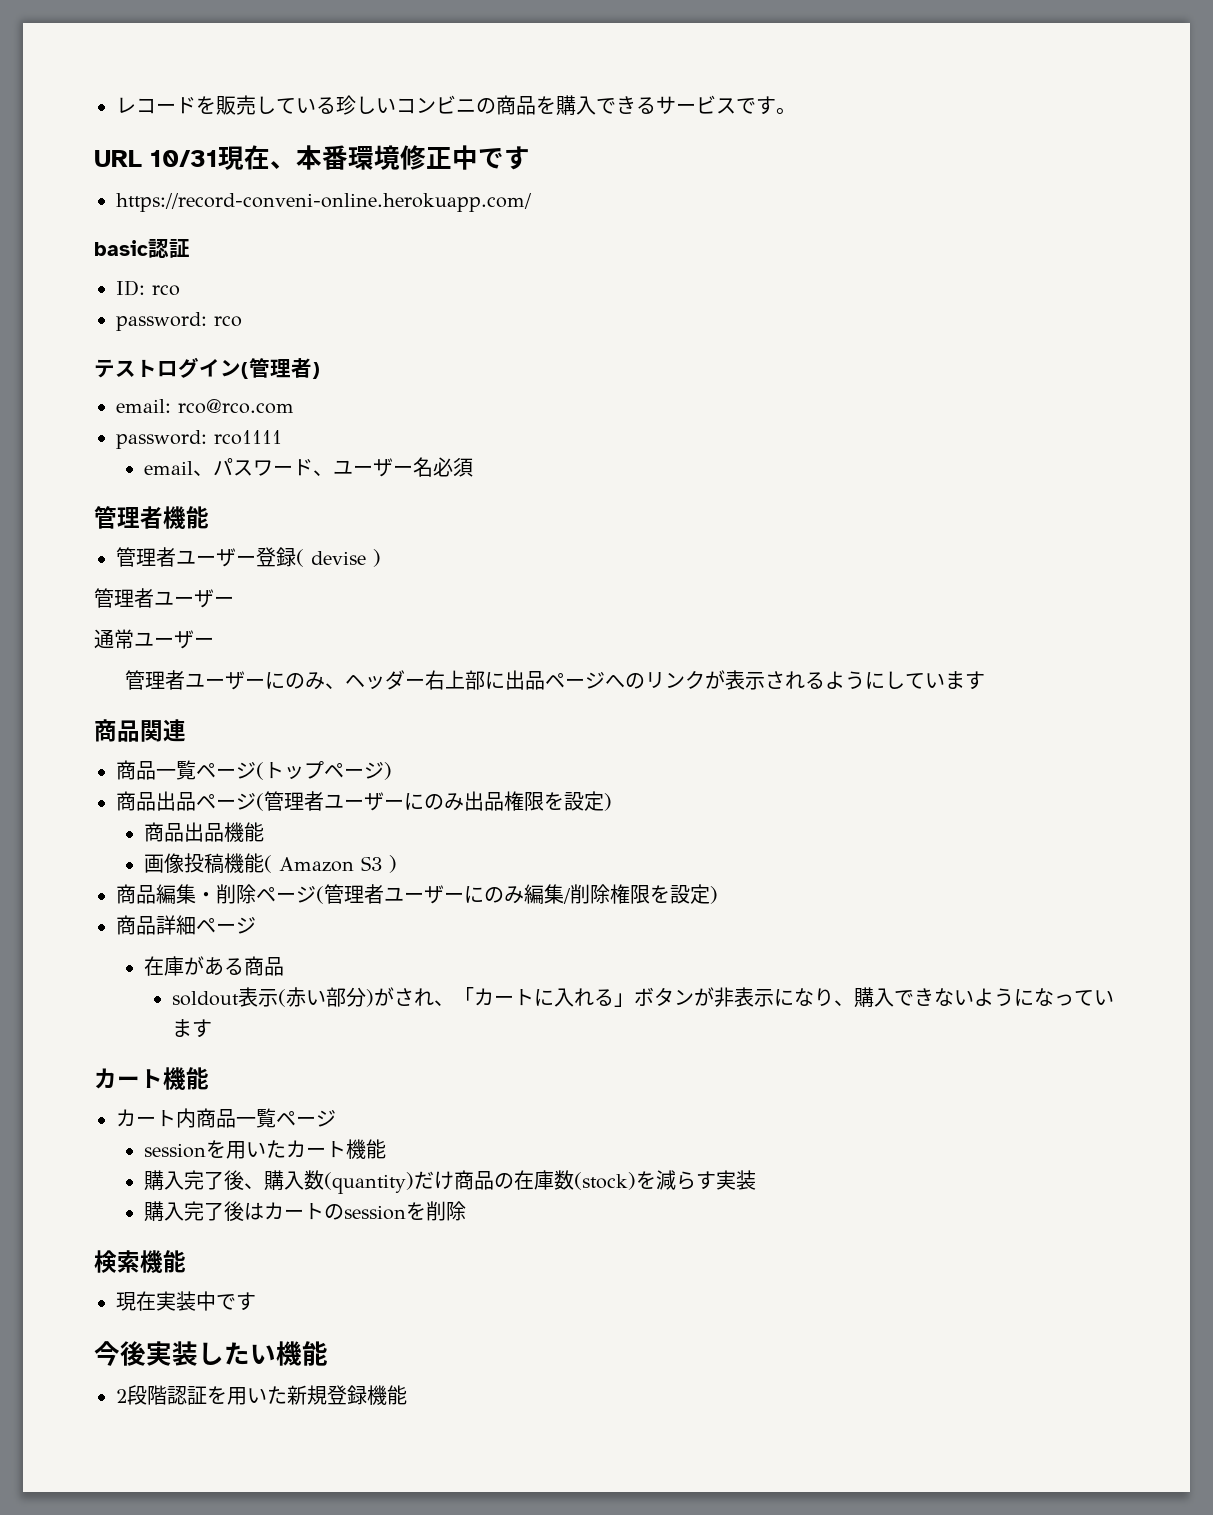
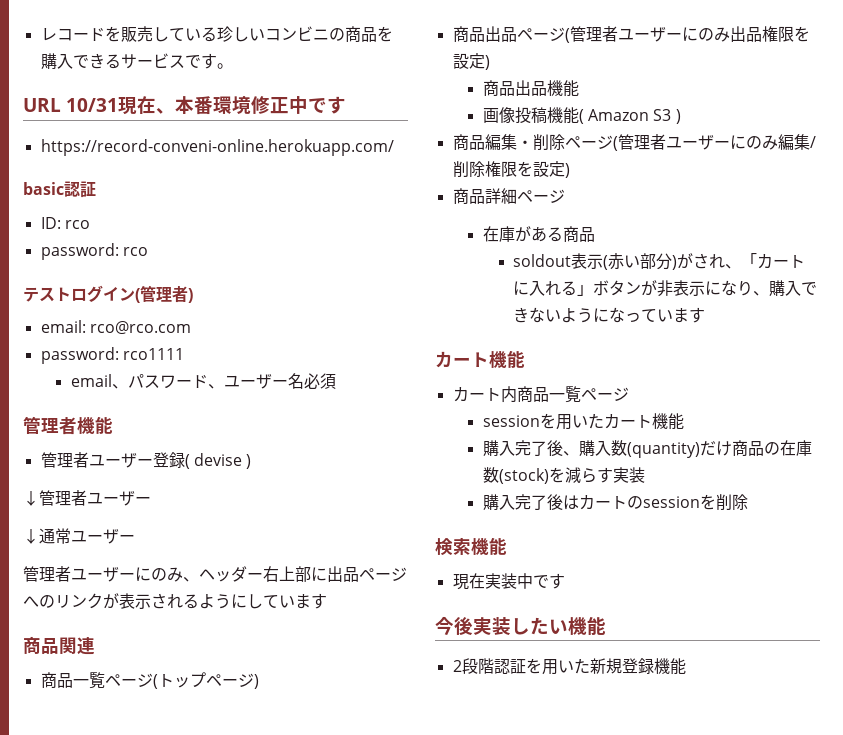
  管理者ユーザー登録( devise )
- 管理者ユーザー
+ ↓管理者ユーザー
- 通常ユーザー
+ ↓通常ユーザー

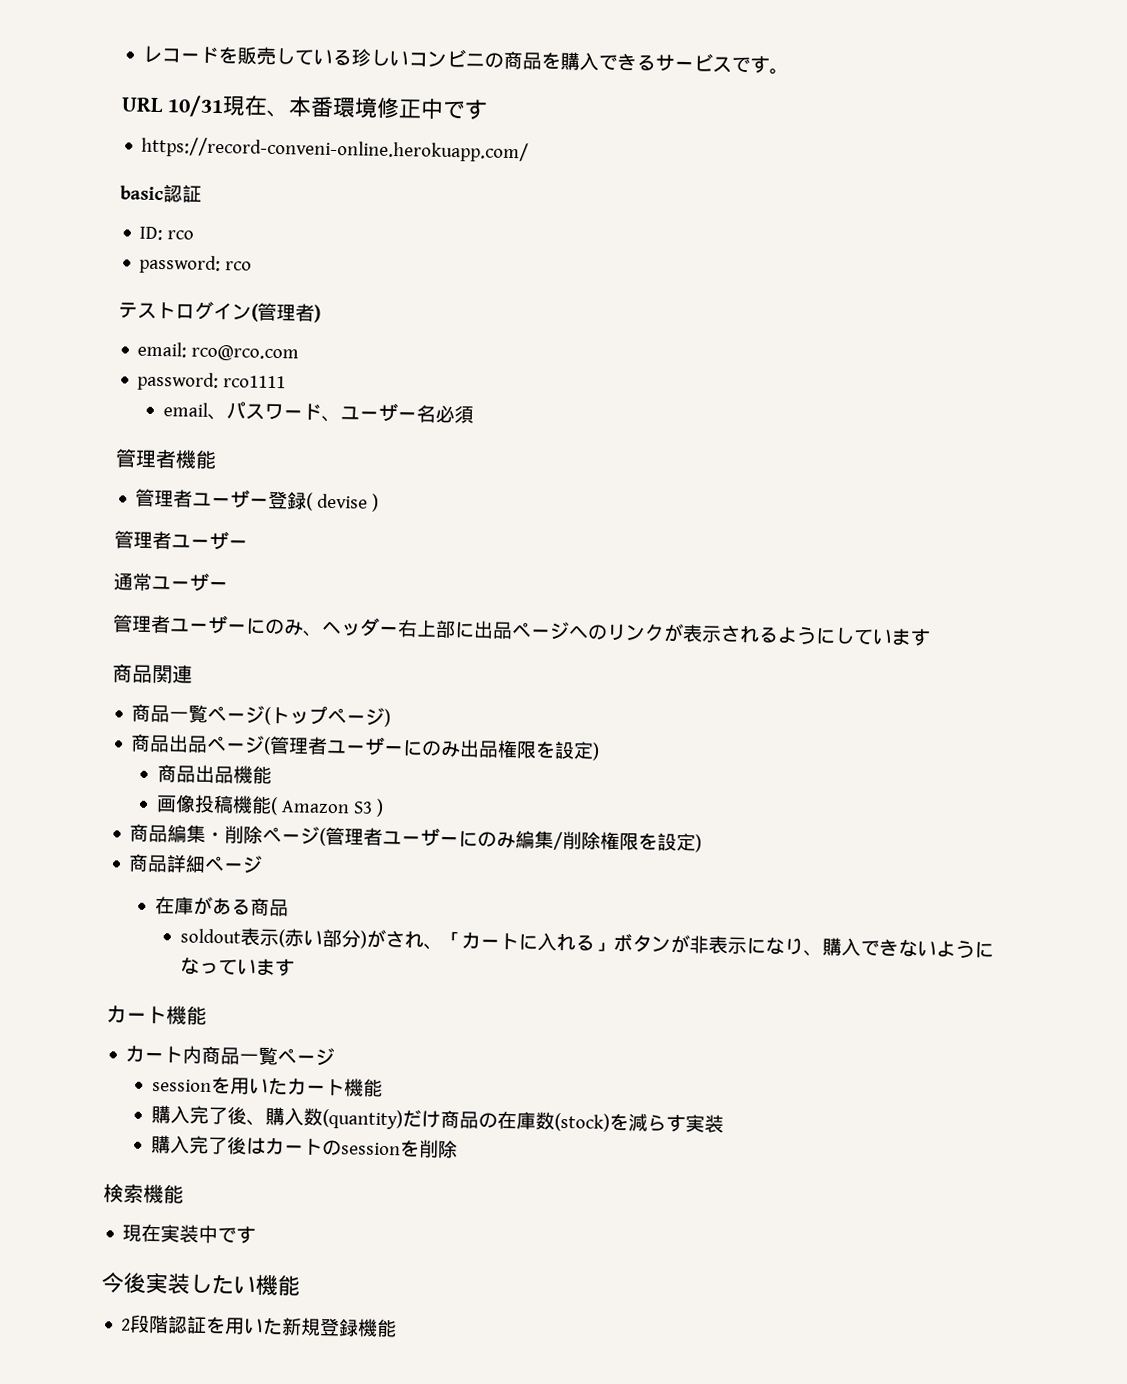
  管理者ユーザー登録( devise )
- ↓管理者ユーザー
+ 管理者ユーザー
- ↓通常ユーザー
+ 通常ユーザー

